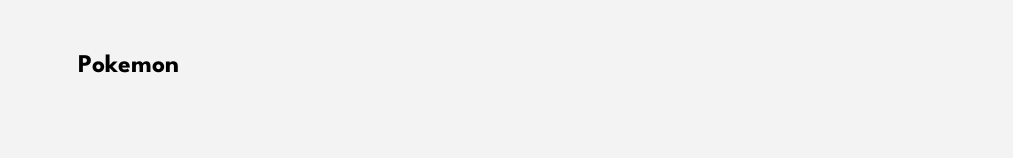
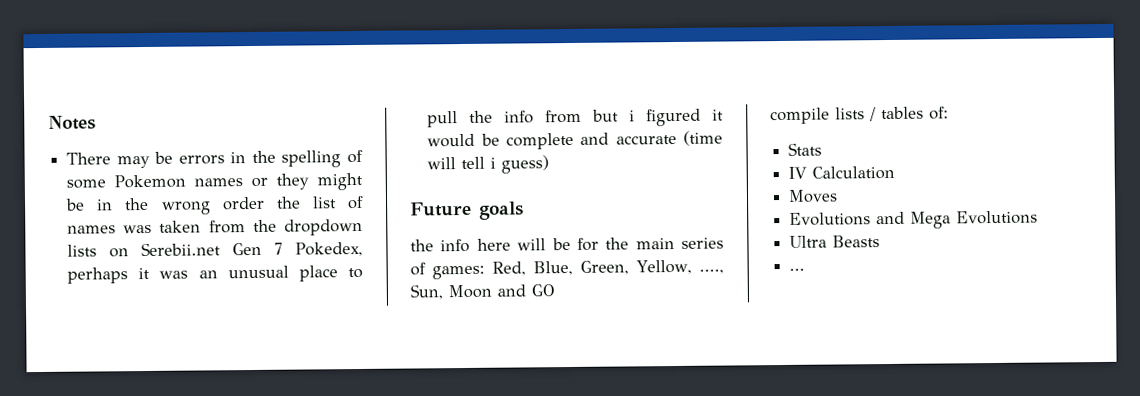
- Pokemon
+ Notes
+ There may be errors in the spelling of some Pokemon names or they might be in the wrong order the list of names was taken from the dropdown lists on Serebii.net Gen 7 Pokedex, perhaps it was an unusual place to pull the info from but i figured it would be complete and accurate (time will tell i guess)
+ Future goals
+ the info here will be for the main series of games: Red, Blue, Green, Yellow, ...., Sun, Moon and GO
+ compile lists / tables of:
+ Stats
+ IV Calculation
+ Moves
+ Evolutions and Mega Evolutions
+ Ultra Beasts
+ ...

